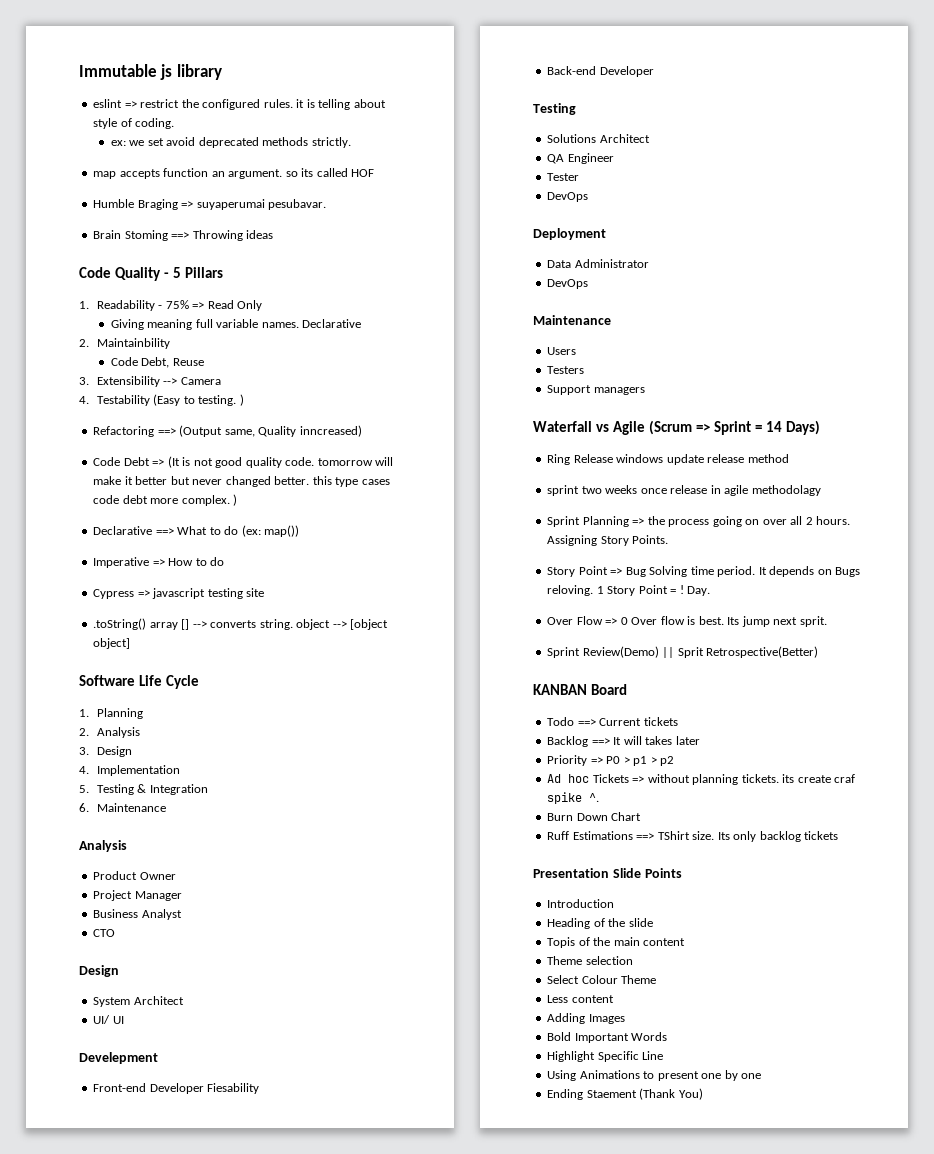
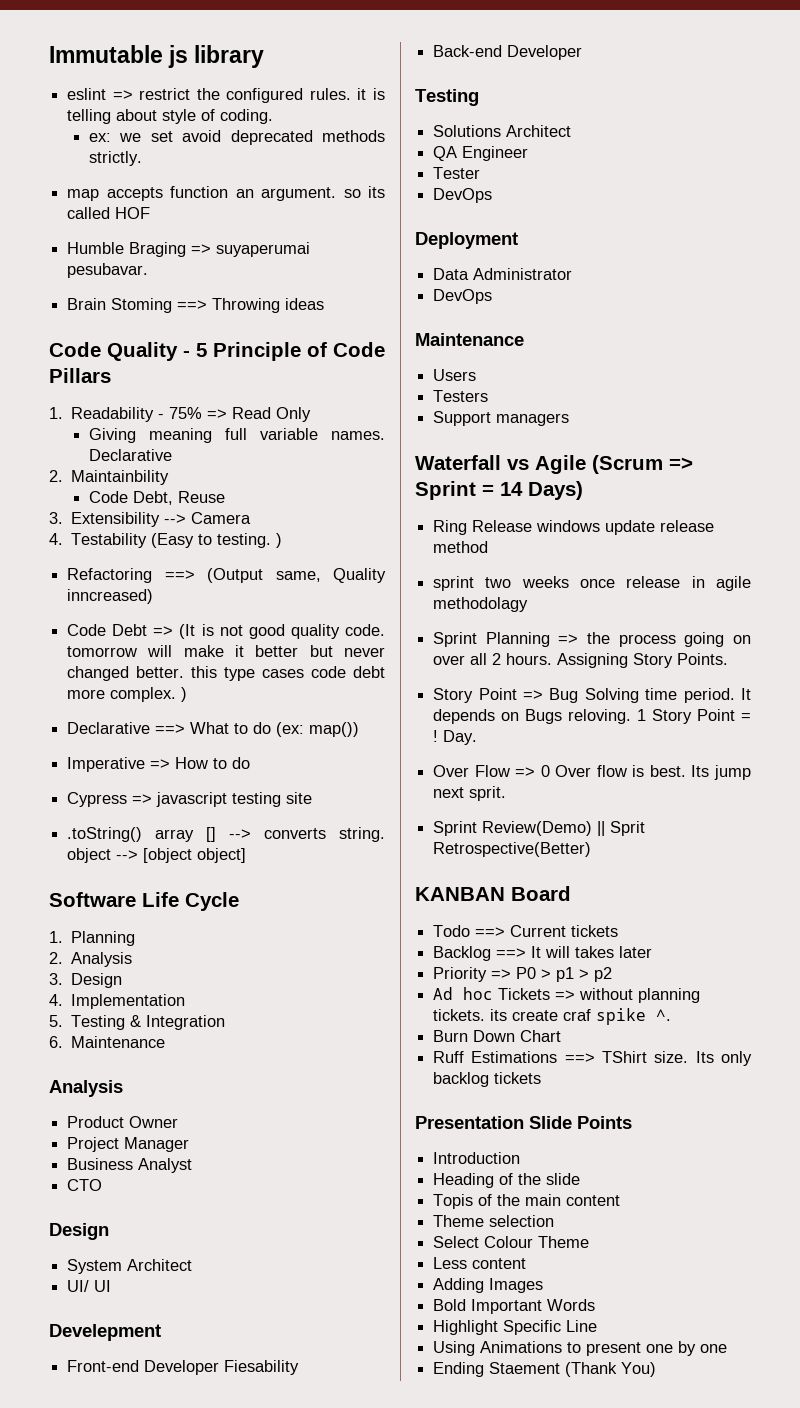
- Code Quality - 5 Pillars
+ Code Quality - 5 Principle of Code Pillars

